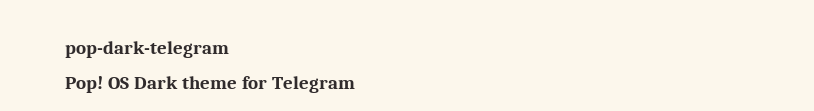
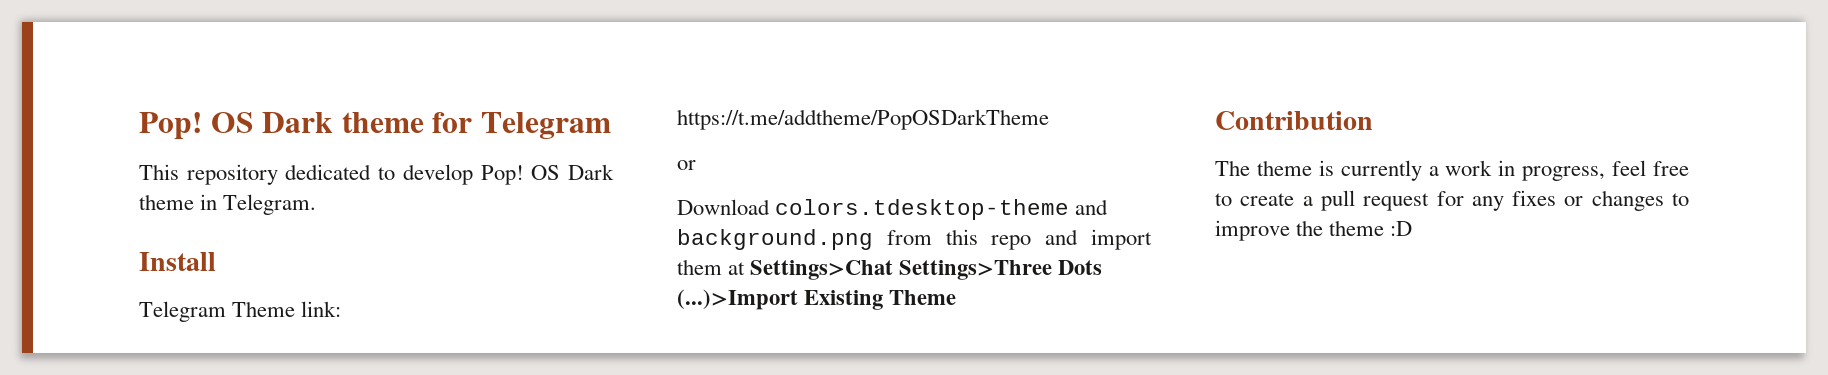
- pop-dark-telegram
+ This repository dedicated to develop Pop! OS Dark theme in Telegram.
+ Install
+ Telegram Theme link: https://t.me/addtheme/PopOSDarkTheme
+ or
+ Download colors.tdesktop-theme and background.png from this repo and import them at Settings>Chat Settings>Three Dots (...)>Import Existing Theme
+ Contribution
+ The theme is currently a work in progress, feel free to create a pull request for any fixes or changes to improve the theme :D

